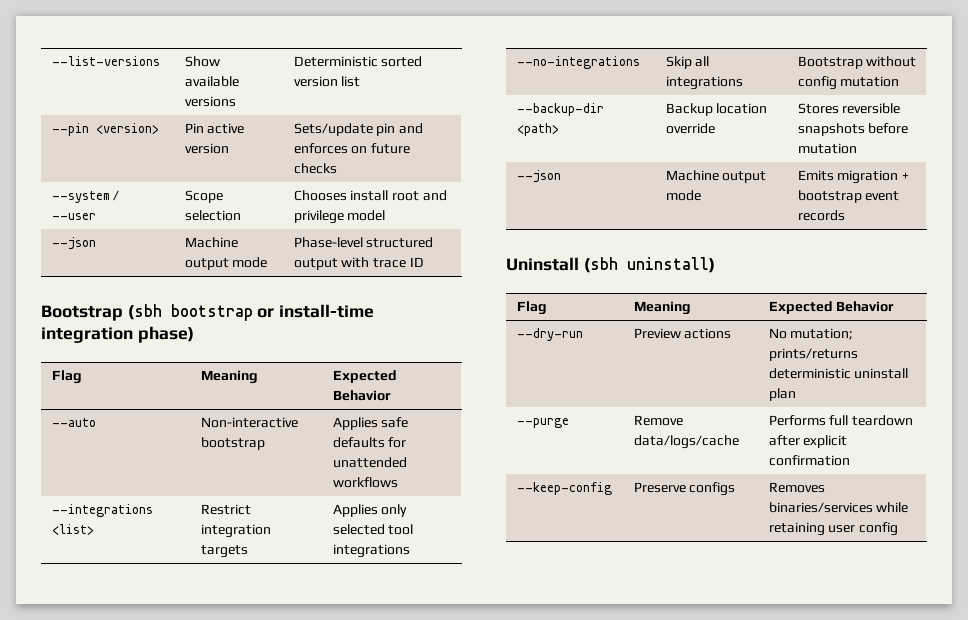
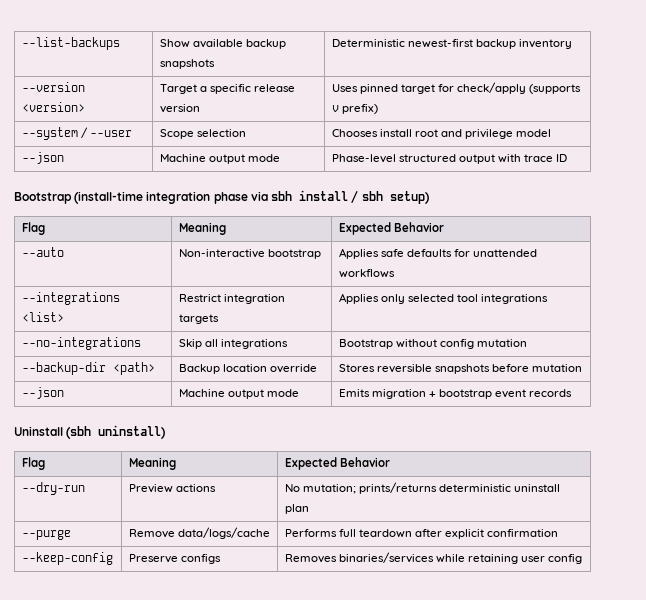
- --list-versions | Show available versions | Deterministic sorted version list
- --pin <version> | Pin active version | Sets/update pin and enforces on future checks
+ --list-backups | Show available backup snapshots | Deterministic newest-first backup inventory
+ --version <version> | Target a specific release version | Uses pinned target for check/apply (supports v prefix)
- Bootstrap (sbh bootstrap or install-time integration phase)
+ Bootstrap (install-time integration phase via sbh install / sbh setup)

